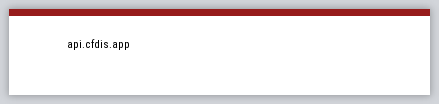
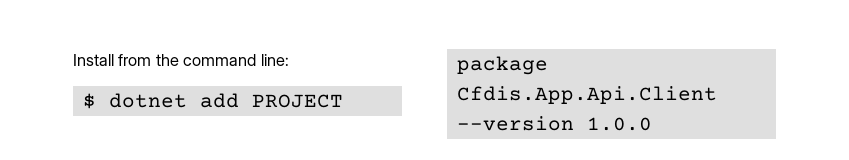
- api.cfdis.app
+ Install from the command line:
+ $ dotnet add PROJECT package Cfdis.App.Api.Client --version 1.0.0

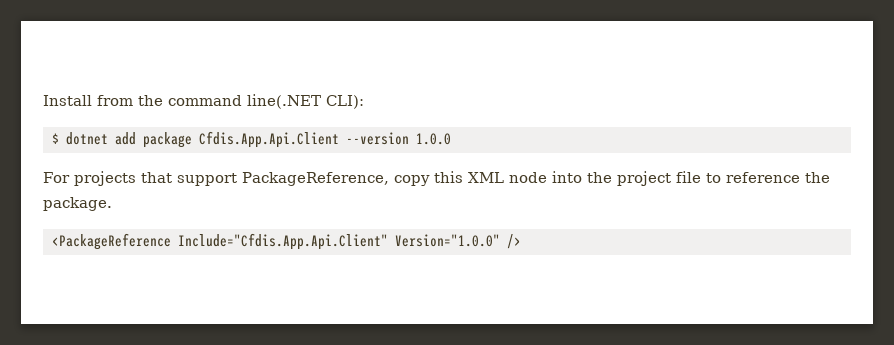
- Install from the command line:
+ Install from the command line(.NET CLI):
- $ dotnet add PROJECT package Cfdis.App.Api.Client --version 1.0.0
+ $ dotnet add package Cfdis.App.Api.Client --version 1.0.0
+ For projects that support PackageReference, copy this XML node into the project file to reference the package.
+ <PackageReference Include="Cfdis.App.Api.Client" Version="1.0.0" />

